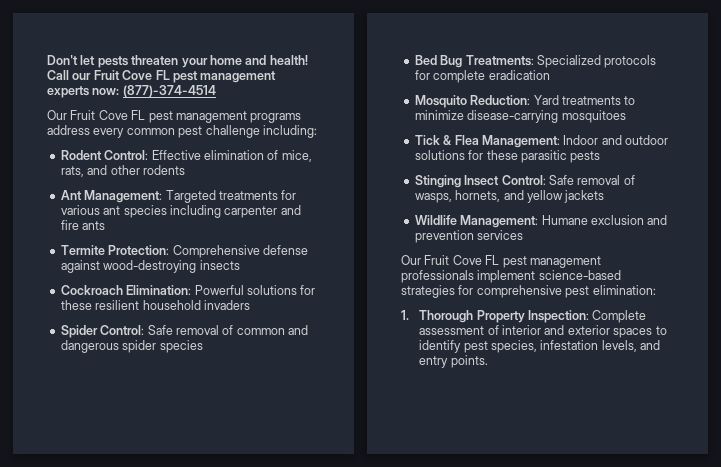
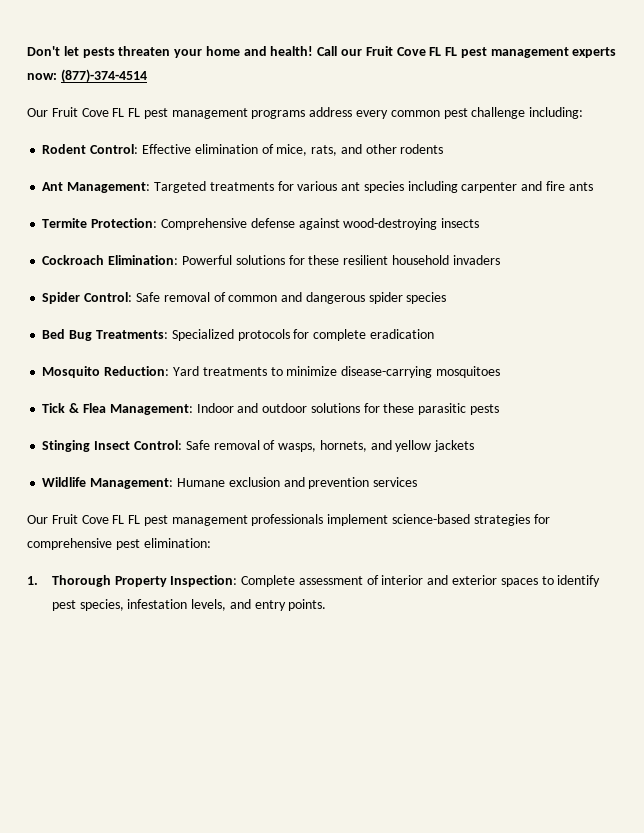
- Call our Fruit Cove FL pest management experts now: (877)-374-4514
+ Call our Fruit Cove FL FL pest management experts now: (877)-374-4514
- Our Fruit Cove FL pest management programs address every common pest challenge including:
+ Our Fruit Cove FL FL pest management programs address every common pest challenge including:
- Our Fruit Cove FL pest management professionals implement science-based strategies for comprehensive pest elimination:
+ Our Fruit Cove FL FL pest management professionals implement science-based strategies for comprehensive pest elimination:

